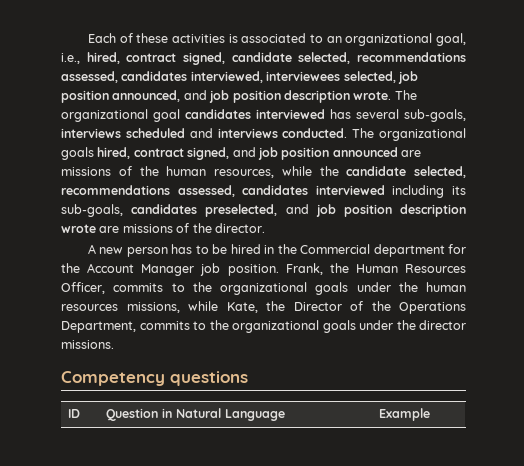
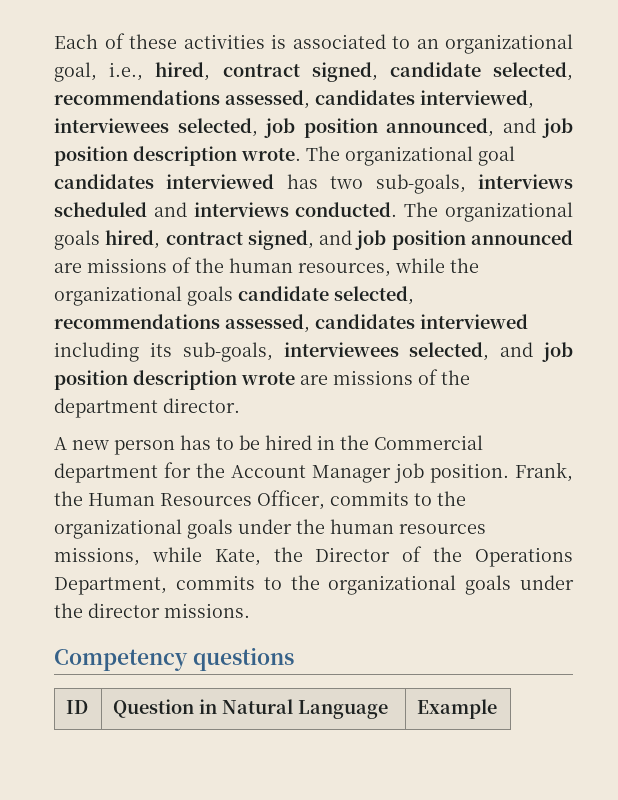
- The organizational goal candidates interviewed has several sub-goals, interviews scheduled and interviews conducted.
+ The organizational goal candidates interviewed has two sub-goals, interviews scheduled and interviews conducted.
- The organizational goals hired, contract signed, and job position announced are missions of the human resources, while the candidate selected, recommendations assessed, candidates interviewed including its sub-goals, candidates preselected, and job position description wrote are missions of the director.
+ The organizational goals hired, contract signed, and job position announced are missions of the human resources, while the organizational goals candidate selected, recommendations assessed, candidates interviewed including its sub-goals, interviewees selected, and job position description wrote are missions of the department director.

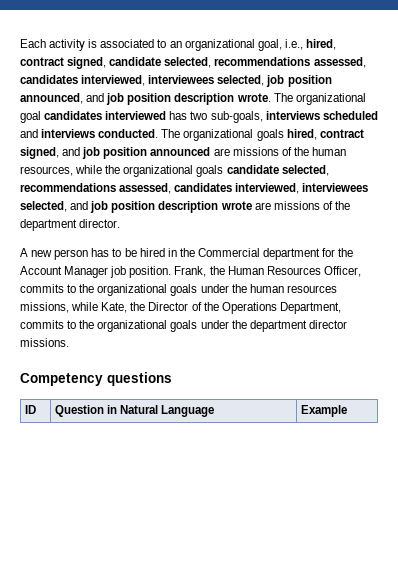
- Each of these activities is associated to an organizational goal, i.e., hired, contract signed, candidate selected, recommendations assessed, candidates interviewed, interviewees selected, job position announced, and job position description wrote.
+ Each activity is associated to an organizational goal, i.e., hired, contract signed, candidate selected, recommendations assessed, candidates interviewed, interviewees selected, job position announced, and job position description wrote.
- The organizational goals hired, contract signed, and job position announced are missions of the human resources, while the organizational goals candidate selected, recommendations assessed, candidates interviewed including its sub-goals, interviewees selected, and job position description wrote are missions of the department director.
+ The organizational goals hired, contract signed, and job position announced are missions of the human resources, while the organizational goals candidate selected, recommendations assessed, candidates interviewed, interviewees selected, and job position description wrote are missions of the department director.
- Frank, the Human Resources Officer, commits to the organizational goals under the human resources missions, while Kate, the Director of the Operations Department, commits to the organizational goals under the director missions.
+ Frank, the Human Resources Officer, commits to the organizational goals under the human resources missions, while Kate, the Director of the Operations Department, commits to the organizational goals under the department director missions.

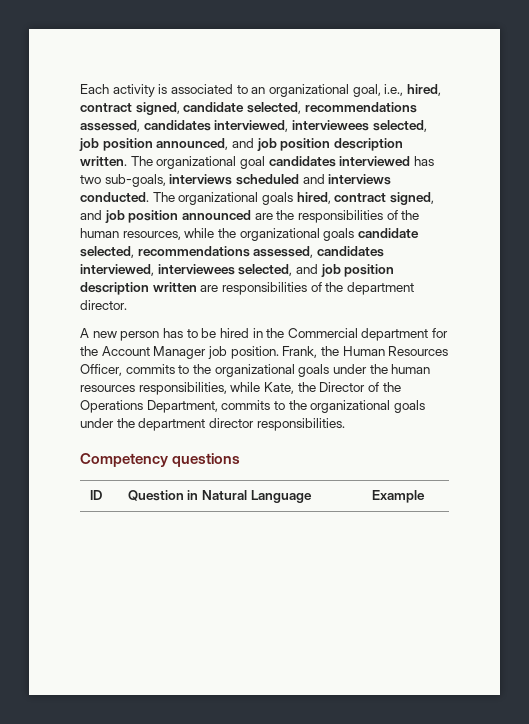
- Each activity is associated to an organizational goal, i.e., hired, contract signed, candidate selected, recommendations assessed, candidates interviewed, interviewees selected, job position announced, and job position description wrote.
+ Each activity is associated to an organizational goal, i.e., hired, contract signed, candidate selected, recommendations assessed, candidates interviewed, interviewees selected, job position announced, and job position description written.
- The organizational goals hired, contract signed, and job position announced are missions of the human resources, while the organizational goals candidate selected, recommendations assessed, candidates interviewed, interviewees selected, and job position description wrote are missions of the department director.
+ The organizational goals hired, contract signed, and job position announced are the responsibilities of the human resources, while the organizational goals candidate selected, recommendations assessed, candidates interviewed, interviewees selected, and job position description written are responsibilities of the department director.
- Frank, the Human Resources Officer, commits to the organizational goals under the human resources missions, while Kate, the Director of the Operations Department, commits to the organizational goals under the department director missions.
+ Frank, the Human Resources Officer, commits to the organizational goals under the human resources responsibilities, while Kate, the Director of the Operations Department, commits to the organizational goals under the department director responsibilities.

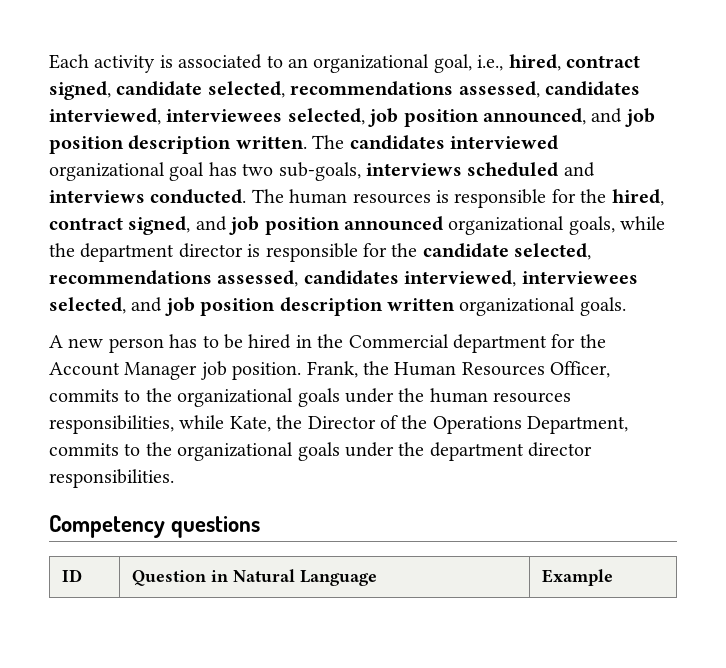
- The organizational goal candidates interviewed has two sub-goals, interviews scheduled and interviews conducted.
+ The candidates interviewed organizational goal has two sub-goals, interviews scheduled and interviews conducted.
- The organizational goals hired, contract signed, and job position announced are the responsibilities of the human resources, while the organizational goals candidate selected, recommendations assessed, candidates interviewed, interviewees selected, and job position description written are responsibilities of the department director.
+ The human resources is responsible for the hired, contract signed, and job position announced organizational goals, while the department director is responsible for the candidate selected, recommendations assessed, candidates interviewed, interviewees selected, and job position description written organizational goals.

